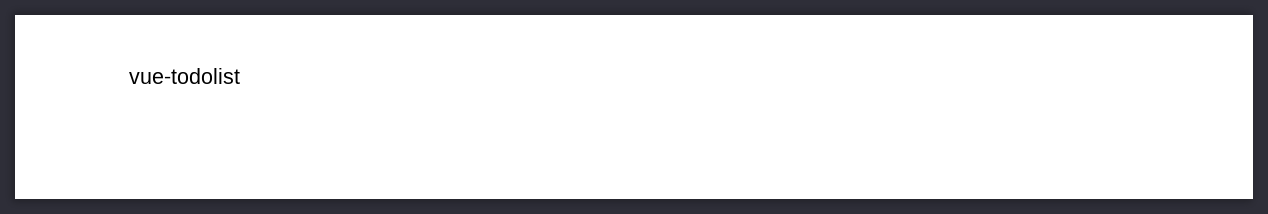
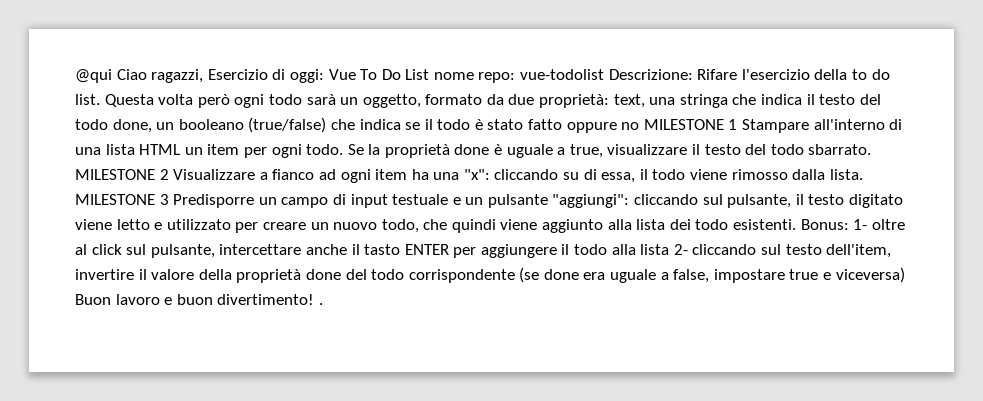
- vue-todolist
+ @qui Ciao ragazzi, Esercizio di oggi: Vue To Do List nome repo: vue-todolist Descrizione: Rifare l'esercizio della to do list. Questa volta però ogni todo sarà un oggetto, formato da due proprietà: text, una stringa che indica il testo del todo done, un booleano (true/false) che indica se il todo è stato fatto oppure no MILESTONE 1 Stampare all'interno di una lista HTML un item per ogni todo. Se la proprietà done è uguale a true, visualizzare il testo del todo sbarrato. MILESTONE 2 Visualizzare a fianco ad ogni item ha una "x": cliccando su di essa, il todo viene rimosso dalla lista. MILESTONE 3 Predisporre un campo di input testuale e un pulsante "aggiungi": cliccando sul pulsante, il testo digitato viene letto e utilizzato per creare un nuovo todo, che quindi viene aggiunto alla lista dei todo esistenti. Bonus: 1- oltre al click sul pulsante, intercettare anche il tasto ENTER per aggiungere il todo alla lista 2- cliccando sul testo dell'item, invertire il valore della proprietà done del todo corrispondente (se done era uguale a false, impostare true e viceversa) Buon lavoro e buon divertimento! .

